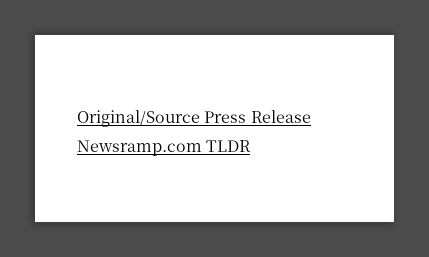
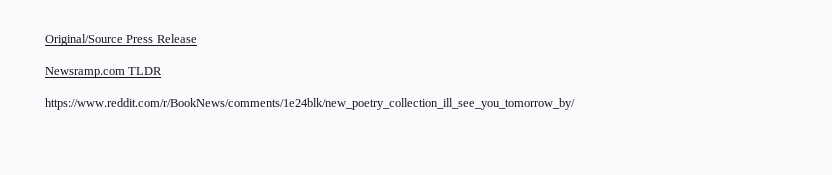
+ https://www.reddit.com/r/BookNews/comments/1e24blk/new_poetry_collection_ill_see_you_tomorrow_by/

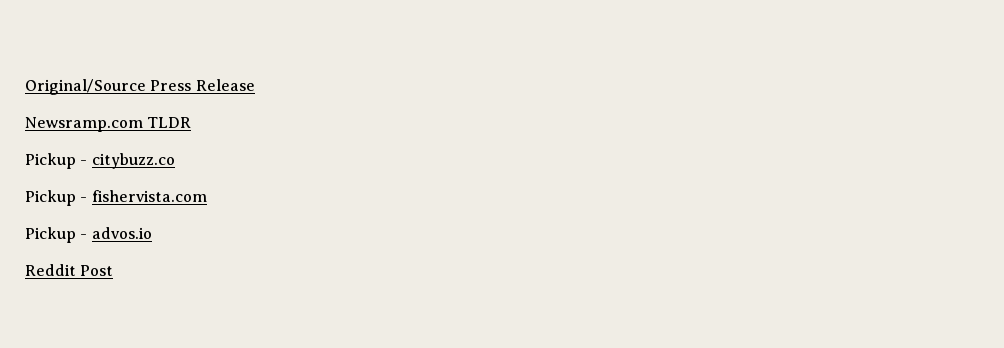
- https://www.reddit.com/r/BookNews/comments/1e24blk/new_poetry_collection_ill_see_you_tomorrow_by/
+ Pickup - citybuzz.co
+ Pickup - fishervista.com
+ Pickup - advos.io
+ Reddit Post

